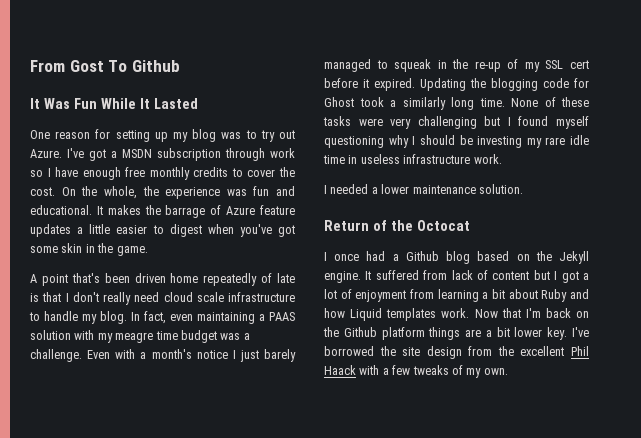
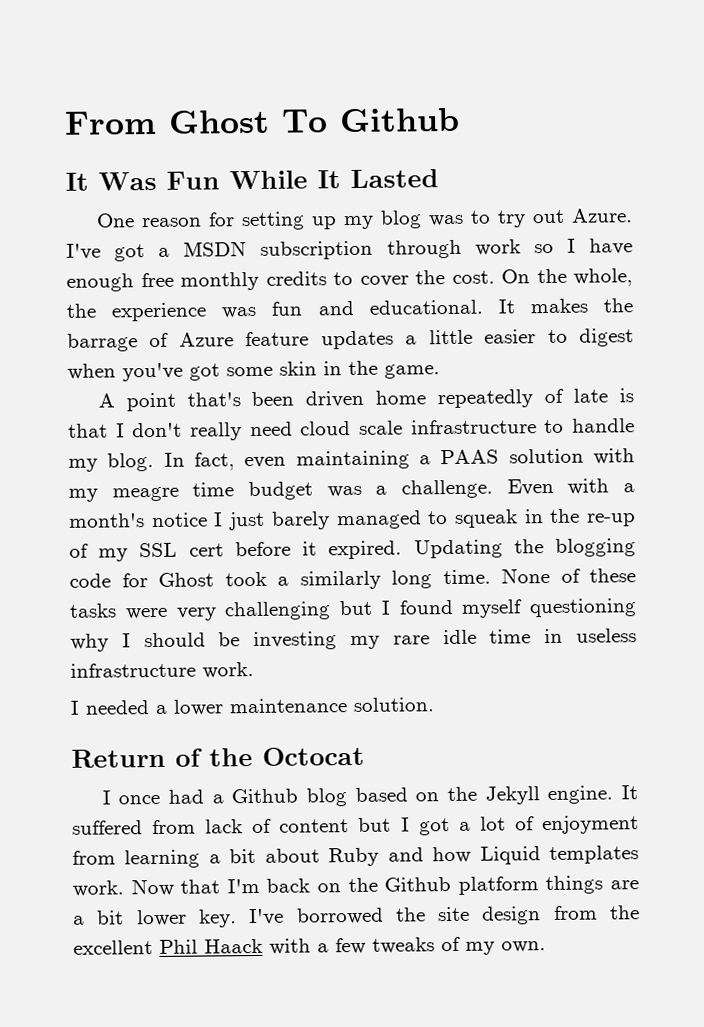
- From Gost To Github
+ From Ghost To Github

